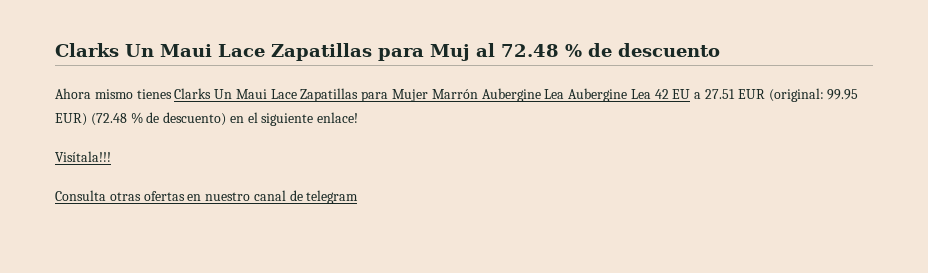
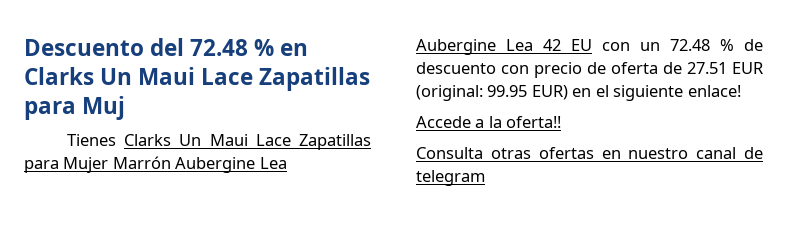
- Clarks Un Maui Lace Zapatillas para Muj al 72.48 % de descuento
- Ahora mismo tienes Clarks Un Maui Lace Zapatillas para Mujer Marrón Aubergine Lea Aubergine Lea 42 EU a 27.51 EUR (original: 99.95 EUR) (72.48 % de descuento) en el siguiente enlace!
+ Descuento del 72.48 % en Clarks Un Maui Lace Zapatillas para Muj
+ Tienes Clarks Un Maui Lace Zapatillas para Mujer Marrón Aubergine Lea Aubergine Lea 42 EU con un 72.48 % de descuento con precio de oferta de 27.51 EUR (original: 99.95 EUR) en el siguiente enlace!
- Visítala!!!
+ Accede a la oferta!!

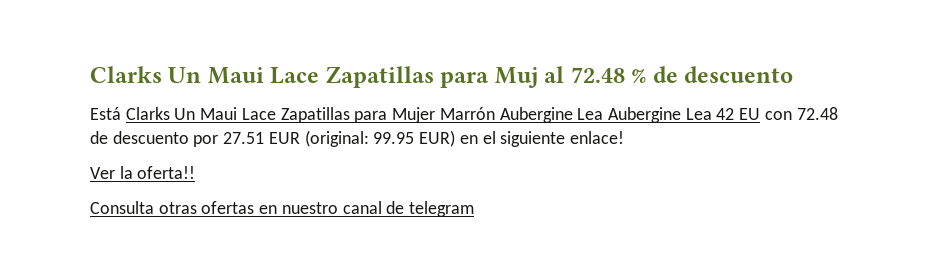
- Descuento del 72.48 % en Clarks Un Maui Lace Zapatillas para Muj
- Tienes Clarks Un Maui Lace Zapatillas para Mujer Marrón Aubergine Lea Aubergine Lea 42 EU con un 72.48 % de descuento con precio de oferta de 27.51 EUR (original: 99.95 EUR) en el siguiente enlace!
+ Clarks Un Maui Lace Zapatillas para Muj al 72.48 % de descuento
+ Está Clarks Un Maui Lace Zapatillas para Mujer Marrón Aubergine Lea Aubergine Lea 42 EU con 72.48 de descuento por 27.51 EUR (original: 99.95 EUR) en el siguiente enlace!
- Accede a la oferta!!
+ Ver la oferta!!

